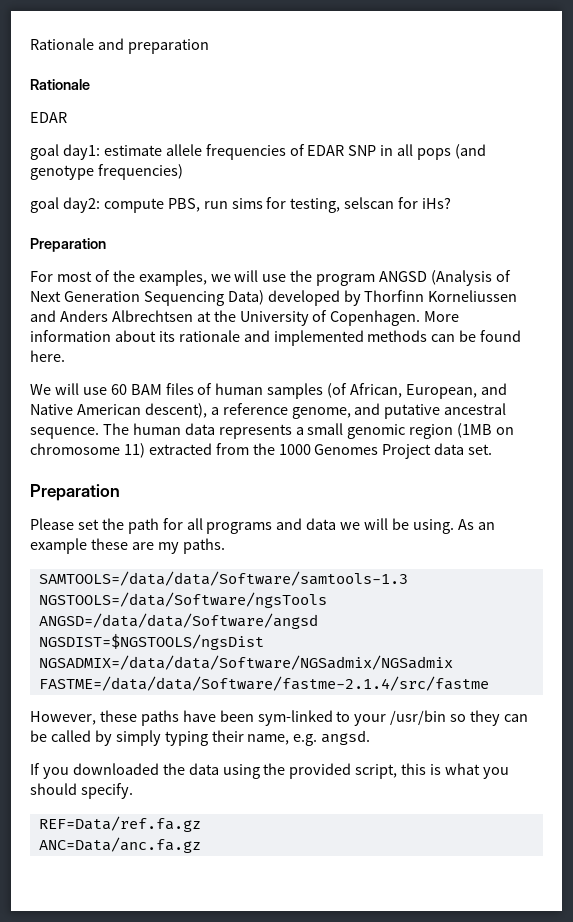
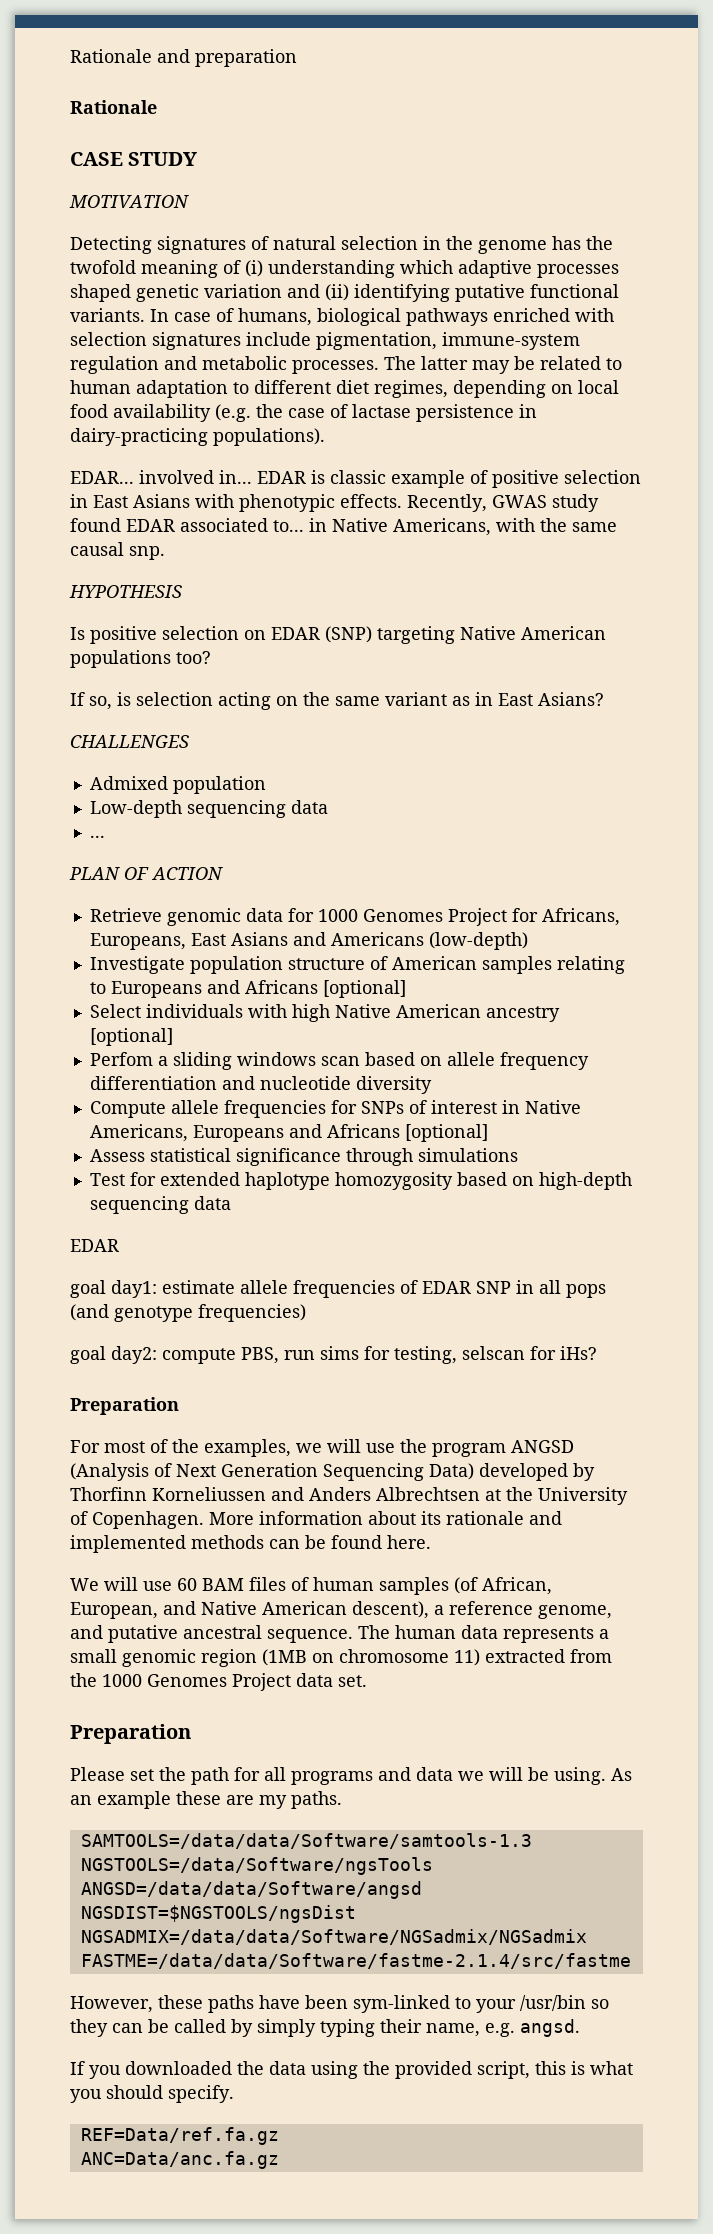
+ CASE STUDY
+ MOTIVATION
+ Detecting signatures of natural selection in the genome has the twofold meaning of (i) understanding which adaptive processes shaped genetic variation and (ii) identifying putative functional variants. In case of humans, biological pathways enriched with selection signatures include pigmentation, immune-system regulation and metabolic processes. The latter may be related to human adaptation to different diet regimes, depending on local food availability (e.g. the case of lactase persistence in dairy-practicing populations).
+ EDAR... involved in... EDAR is classic example of positive selection in East Asians with phenotypic effects. Recently, GWAS study found EDAR associated to... in Native Americans, with the same causal snp.
+ HYPOTHESIS
+ Is positive selection on EDAR (SNP) targeting Native American populations too?
+ If so, is selection acting on the same variant as in East Asians?
+ CHALLENGES
+ Admixed population
+ Low-depth sequencing data
+ ...
+ PLAN OF ACTION
+ Retrieve genomic data for 1000 Genomes Project for Africans, Europeans, East Asians and Americans (low-depth)
+ Investigate population structure of American samples relating to Europeans and Africans [optional]
+ Select individuals with high Native American ancestry [optional]
+ Perfom a sliding windows scan based on allele frequency differentiation and nucleotide diversity
+ Compute allele frequencies for SNPs of interest in Native Americans, Europeans and Africans [optional]
+ Assess statistical significance through simulations
+ Test for extended haplotype homozygosity based on high-depth sequencing data

